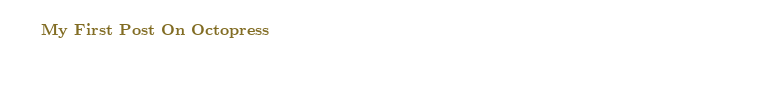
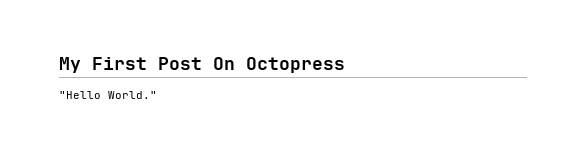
+ "Hello World."

